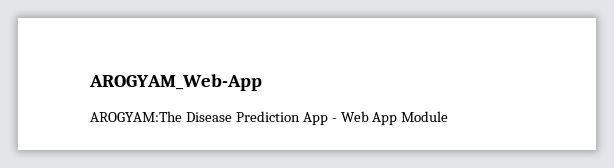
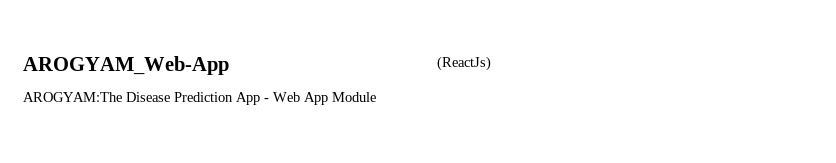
- AROGYAM:The Disease Prediction App - Web App Module
+ AROGYAM:The Disease Prediction App - Web App Module (ReactJs)

